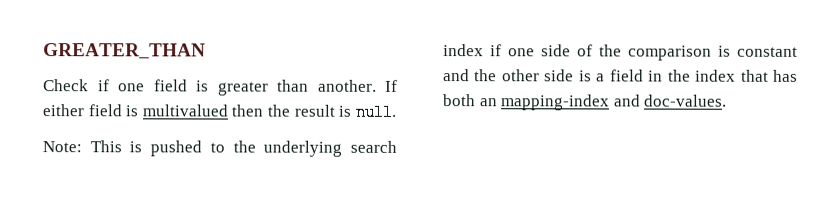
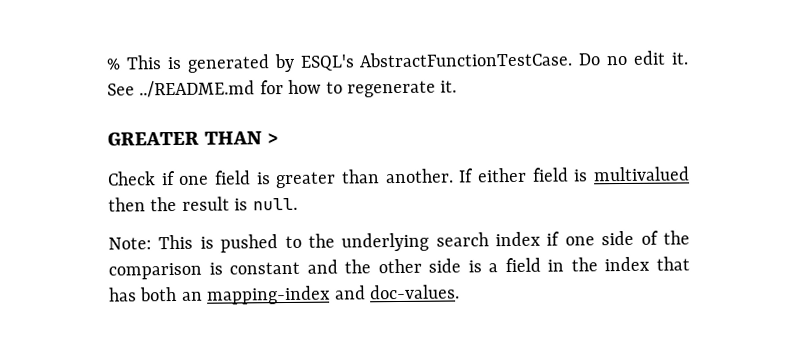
- GREATER_THAN
+ % This is generated by ESQL's AbstractFunctionTestCase. Do no edit it. See ../README.md for how to regenerate it.
+ GREATER THAN >

